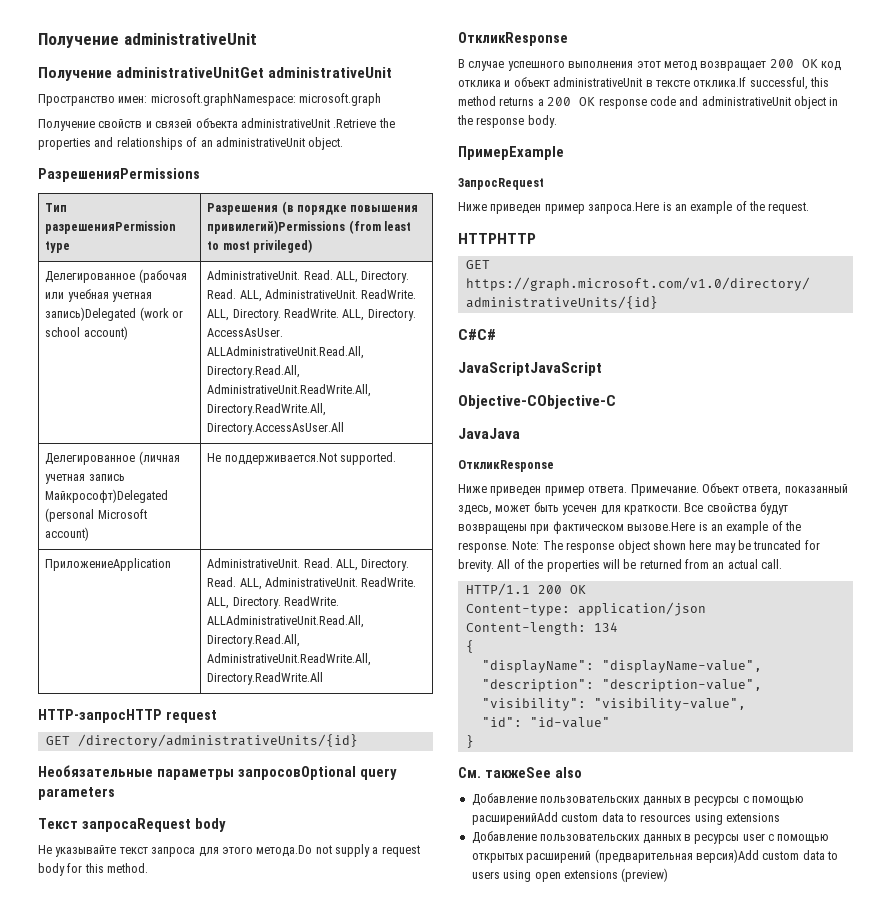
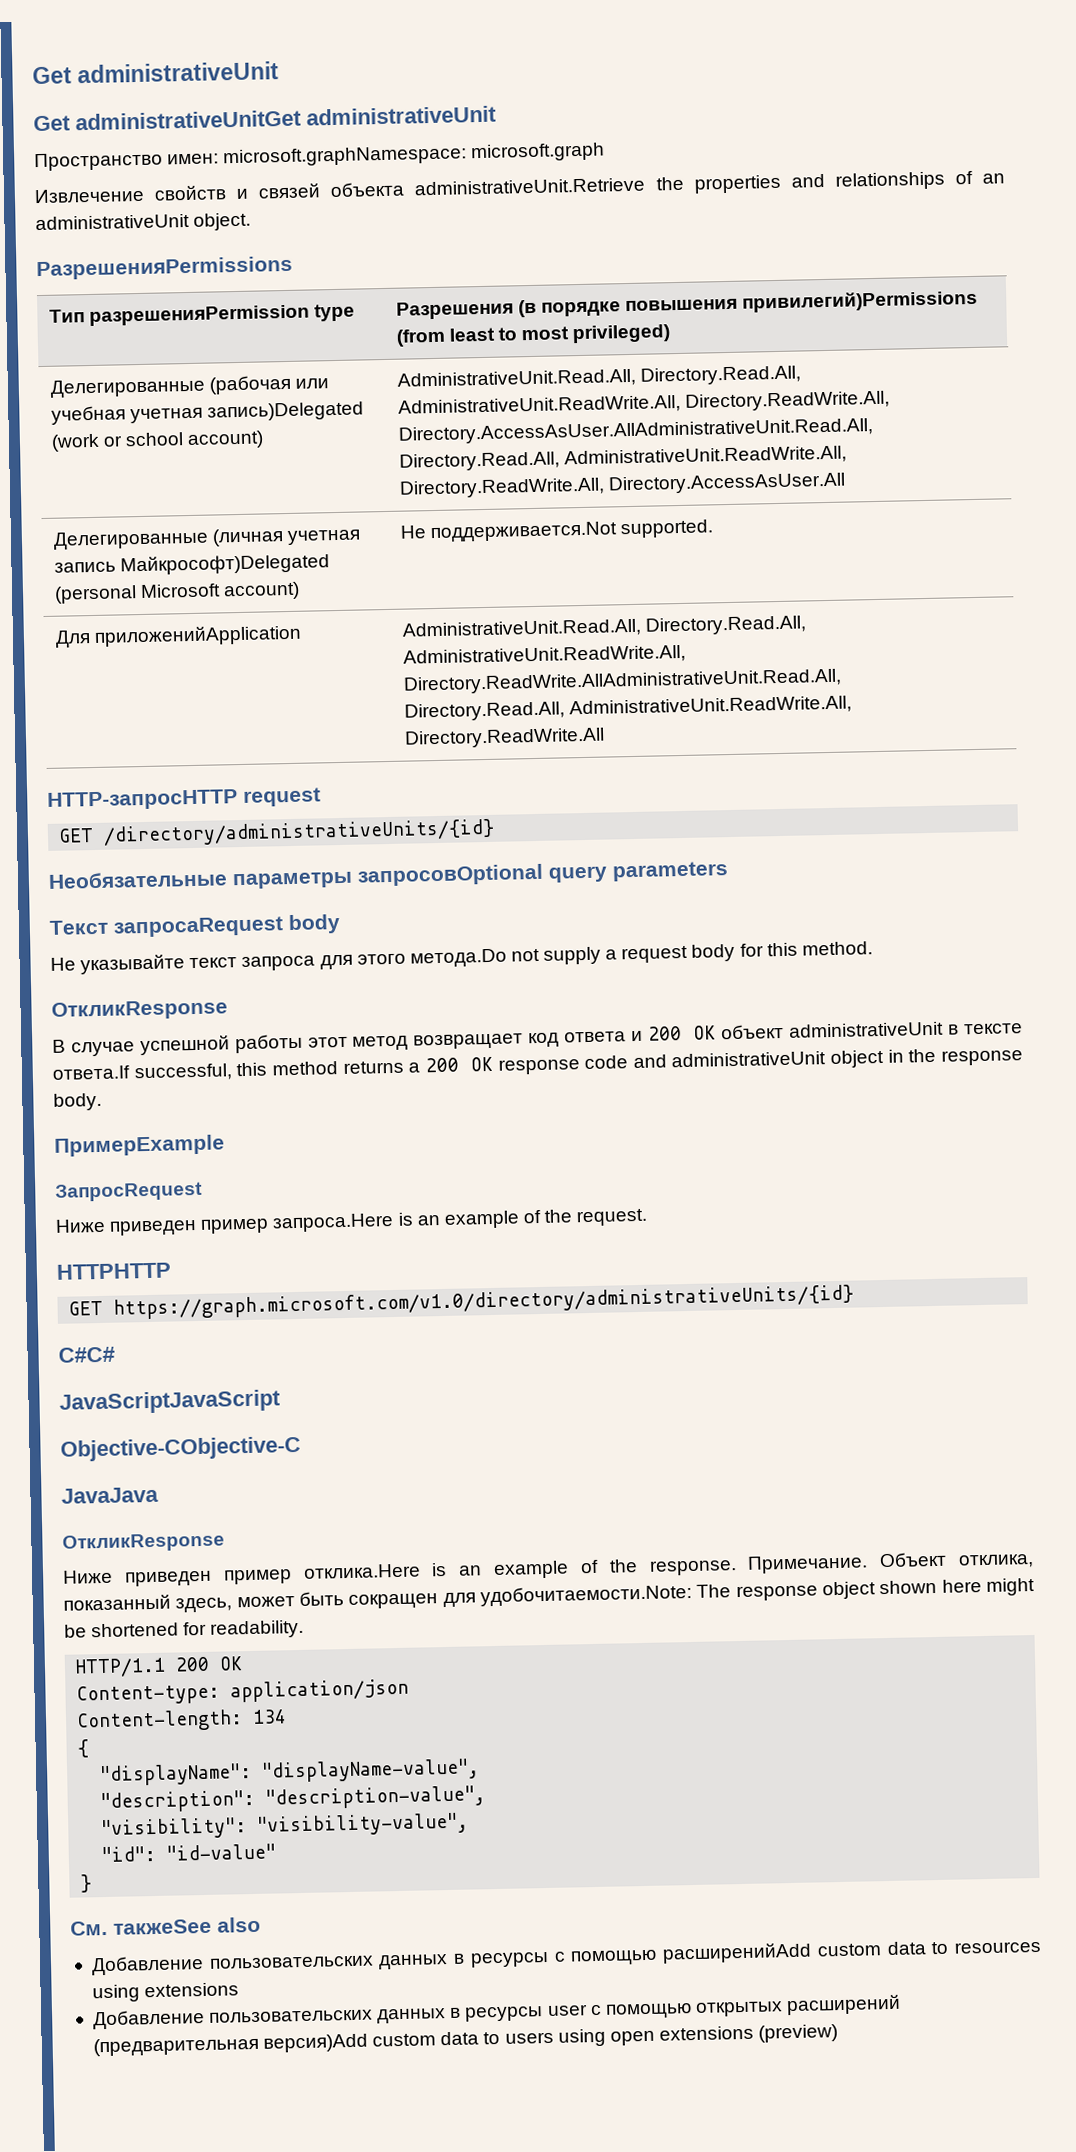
- Получение administrativeUnit
- Получение administrativeUnitGet administrativeUnit
+ Get administrativeUnit
+ Get administrativeUnitGet administrativeUnit
- Получение свойств и связей объекта administrativeUnit .Retrieve the properties and relationships of an administrativeUnit object.
+ Извлечение свойств и связей объекта administrativeUnit.Retrieve the properties and relationships of an administrativeUnit object.
- Делегированное (рабочая или учебная учетная запись)Delegated (work or school account) | AdministrativeUnit. Read. ALL, Directory. Read. ALL, AdministrativeUnit. ReadWrite. ALL, Directory. ReadWrite. ALL, Directory. AccessAsUser. ALLAdministrativeUnit.Read.All, Directory.Read.All, AdministrativeUnit.ReadWrite.All, Directory.ReadWrite.All, Directory.AccessAsUser.All
+ Делегированные (рабочая или учебная учетная запись)Delegated (work or school account) | AdministrativeUnit.Read.All, Directory.Read.All, AdministrativeUnit.ReadWrite.All, Directory.ReadWrite.All, Directory.AccessAsUser.AllAdministrativeUnit.Read.All, Directory.Read.All, AdministrativeUnit.ReadWrite.All, Directory.ReadWrite.All, Directory.AccessAsUser.All
- Делегированное (личная учетная запись Майкрософт)Delegated (personal Microsoft account) | Не поддерживается.Not supported.
+ Делегированные (личная учетная запись Майкрософт)Delegated (personal Microsoft account) | Не поддерживается.Not supported.
- ПриложениеApplication | AdministrativeUnit. Read. ALL, Directory. Read. ALL, AdministrativeUnit. ReadWrite. ALL, Directory. ReadWrite. ALLAdministrativeUnit.Read.All, Directory.Read.All, AdministrativeUnit.ReadWrite.All, Directory.ReadWrite.All
+ Для приложенийApplication | AdministrativeUnit.Read.All, Directory.Read.All, AdministrativeUnit.ReadWrite.All, Directory.ReadWrite.AllAdministrativeUnit.Read.All, Directory.Read.All, AdministrativeUnit.ReadWrite.All, Directory.ReadWrite.All
- В случае успешного выполнения этот метод возвращает 200 OK код отклика и объект administrativeUnit в тексте отклика.If successful, this method returns a 200 OK response code and administrativeUnit object in the response body.
+ В случае успешной работы этот метод возвращает код ответа и 200 OK объект administrativeUnit в тексте ответа.If successful, this method returns a 200 OK response code and administrativeUnit object in the response body.
- Ниже приведен пример ответа. Примечание. Объект ответа, показанный здесь, может быть усечен для краткости. Все свойства будут возвращены при фактическом вызове.Here is an example of the response.
+ Ниже приведен пример отклика.Here is an example of the response.
- Note: The response object shown here may be truncated for brevity. All of the properties will be returned from an actual call.
+ Примечание. Объект отклика, показанный здесь, может быть сокращен для удобочитаемости.Note: The response object shown here might be shortened for readability.

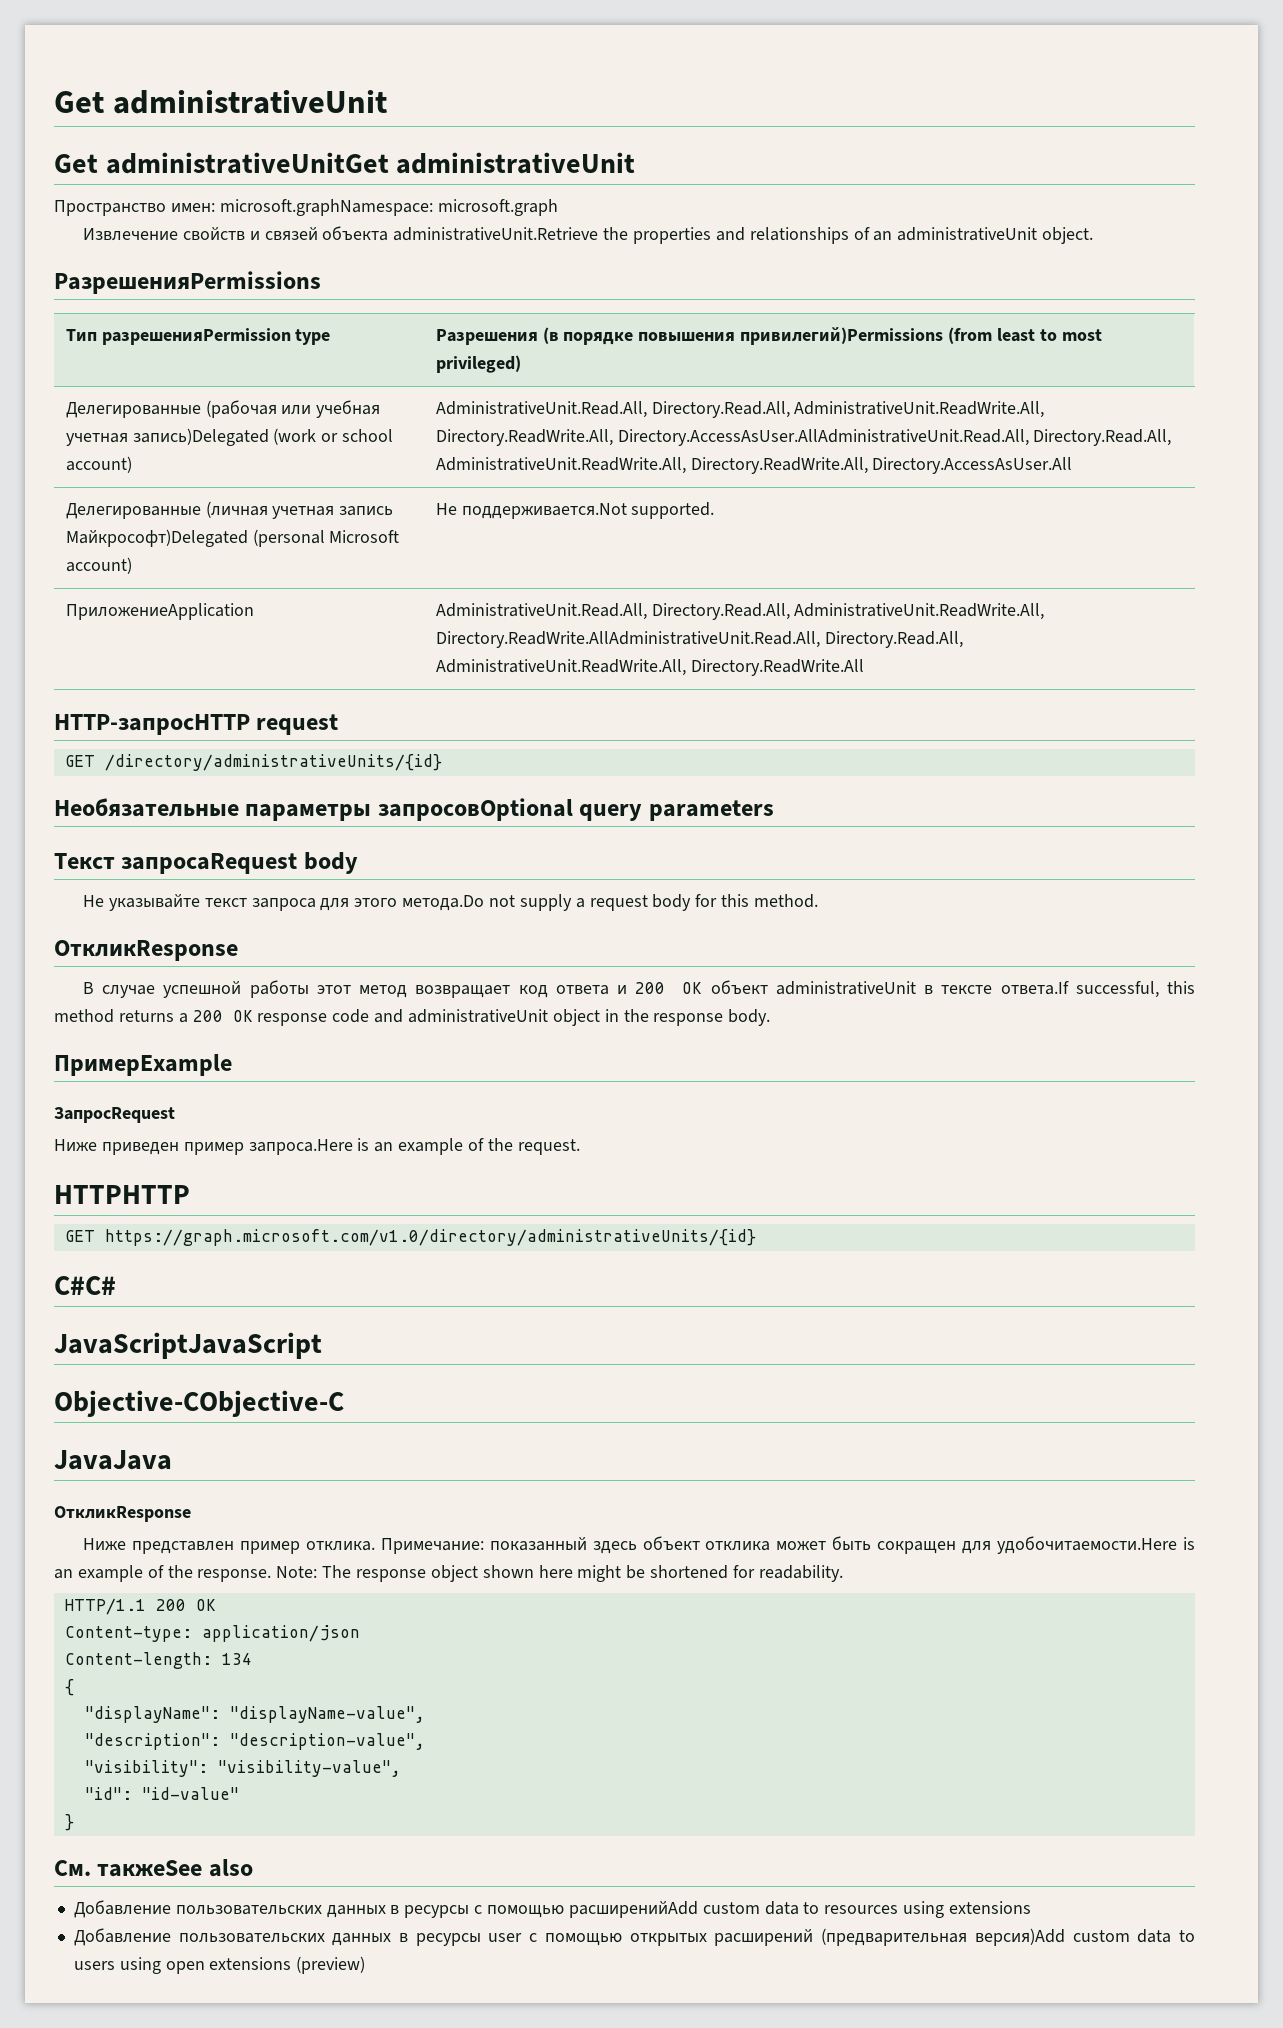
- Для приложенийApplication | AdministrativeUnit.Read.All, Directory.Read.All, AdministrativeUnit.ReadWrite.All, Directory.ReadWrite.AllAdministrativeUnit.Read.All, Directory.Read.All, AdministrativeUnit.ReadWrite.All, Directory.ReadWrite.All
+ ПриложениеApplication | AdministrativeUnit.Read.All, Directory.Read.All, AdministrativeUnit.ReadWrite.All, Directory.ReadWrite.AllAdministrativeUnit.Read.All, Directory.Read.All, AdministrativeUnit.ReadWrite.All, Directory.ReadWrite.All
- Ниже приведен пример отклика.Here is an example of the response.
+ Ниже представлен пример отклика. Примечание: показанный здесь объект отклика может быть сокращен для удобочитаемости.Here is an example of the response.
- Примечание. Объект отклика, показанный здесь, может быть сокращен для удобочитаемости.Note: The response object shown here might be shortened for readability.
+ Note: The response object shown here might be shortened for readability.

